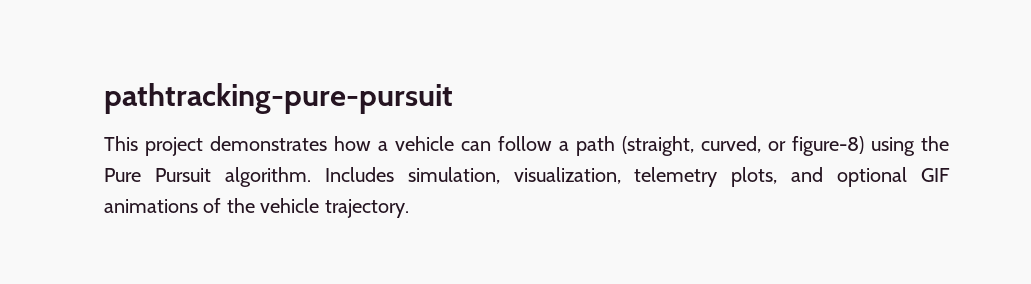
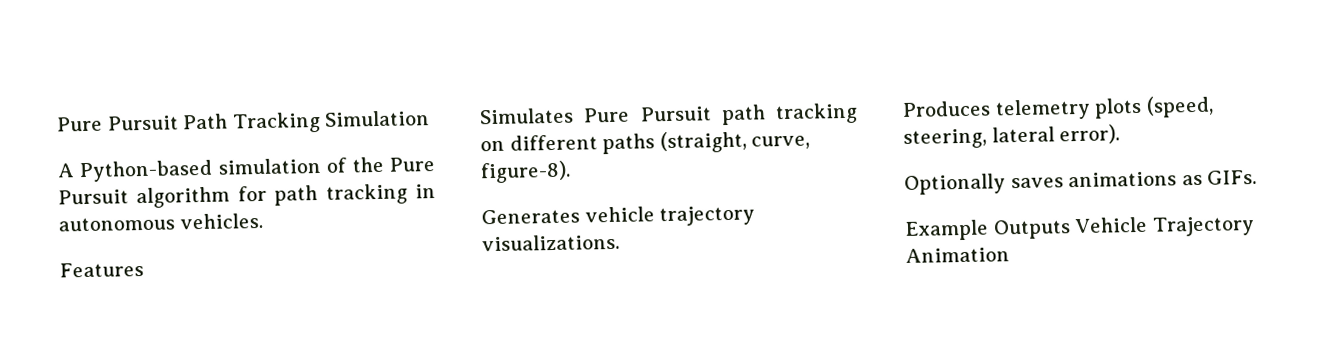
- pathtracking-pure-pursuit
- This project demonstrates how a vehicle can follow a path (straight, curved, or figure-8) using the Pure Pursuit algorithm. Includes simulation, visualization, telemetry plots, and optional GIF animations of the vehicle trajectory.
+ Pure Pursuit Path Tracking Simulation
+ A Python-based simulation of the Pure Pursuit algorithm for path tracking in autonomous vehicles.
+ Features
+ Simulates Pure Pursuit path tracking on different paths (straight, curve, figure-8).
+ Generates vehicle trajectory visualizations.
+ Produces telemetry plots (speed, steering, lateral error).
+ Optionally saves animations as GIFs.
+ Example Outputs Vehicle Trajectory Animation

